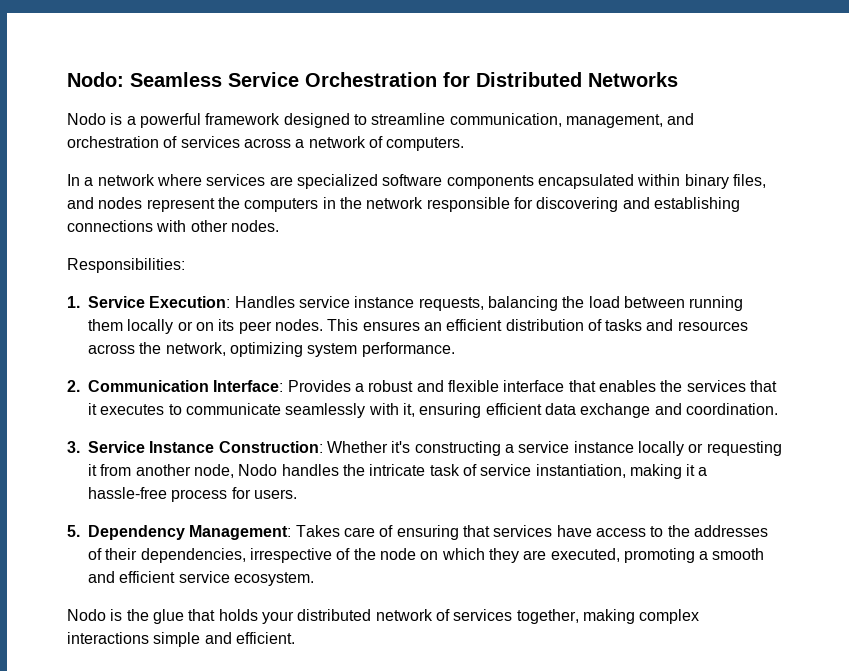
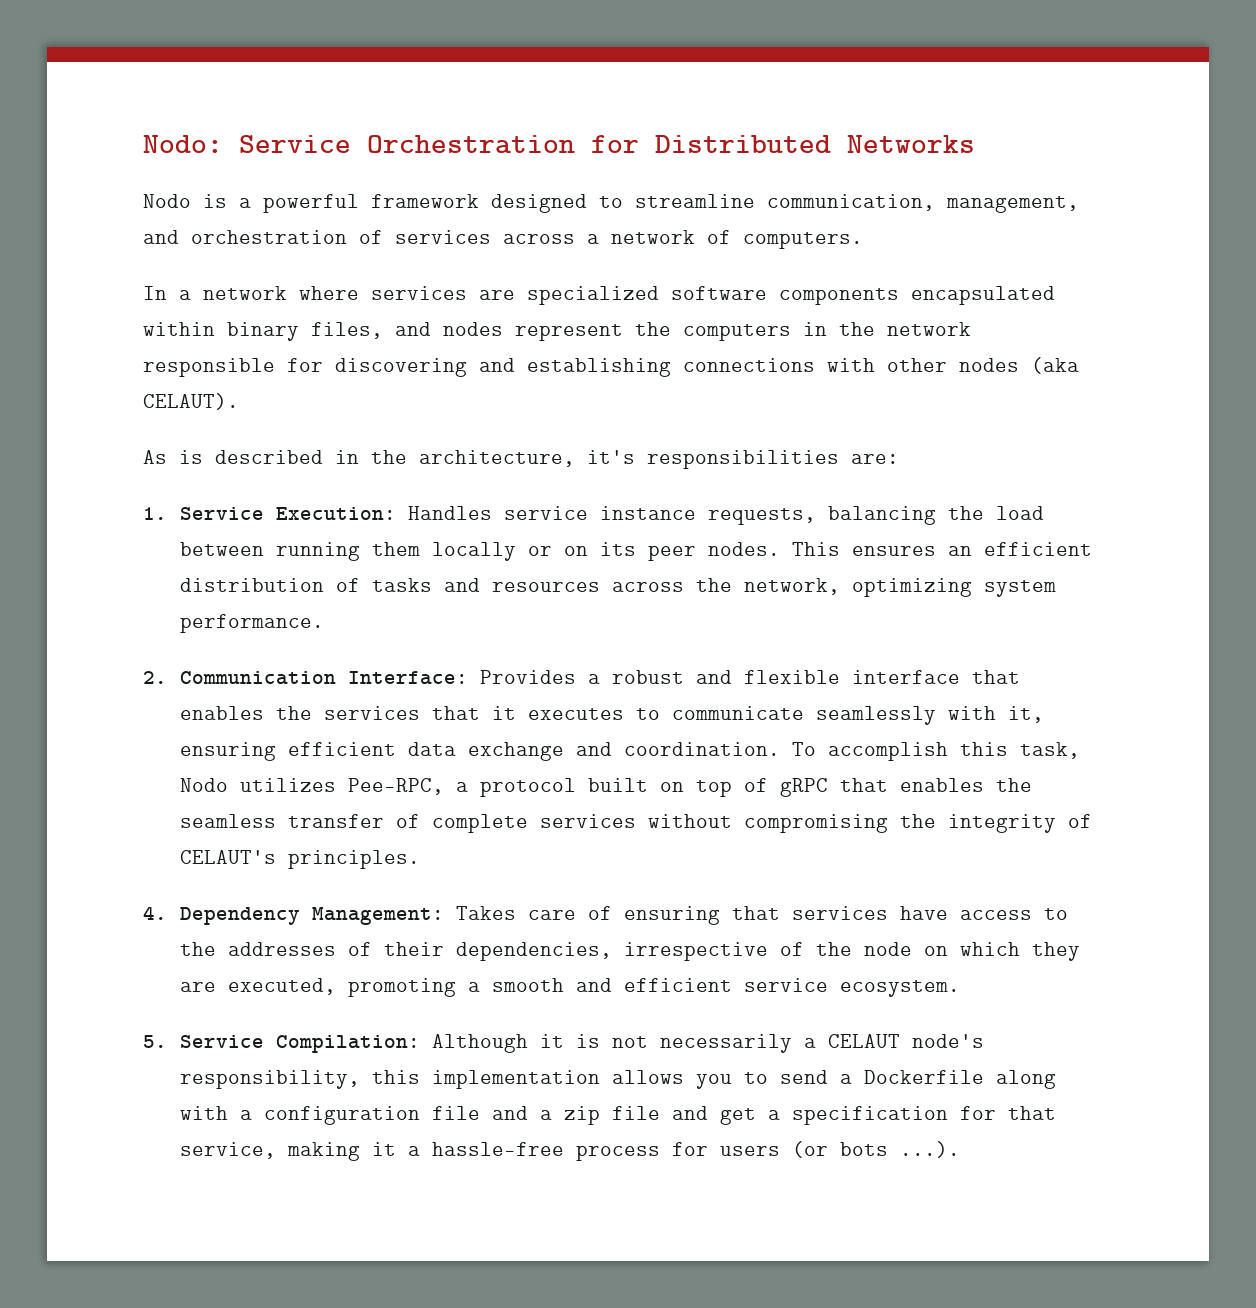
- Nodo: Seamless Service Orchestration for Distributed Networks
+ Nodo: Service Orchestration for Distributed Networks
- In a network where services are specialized software components encapsulated within binary files, and nodes represent the computers in the network responsible for discovering and establishing connections with other nodes.
- Responsibilities:
+ In a network where services are specialized software components encapsulated within binary files, and nodes represent the computers in the network responsible for discovering and establishing connections with other nodes (aka CELAUT).
+ As is described in the architecture, it's responsibilities are:
- 2. Communication Interface: Provides a robust and flexible interface that enables the services that it executes to communicate seamlessly with it, ensuring efficient data exchange and coordination.
- 3. Service Instance Construction: Whether it's constructing a service instance locally or requesting it from another node, Nodo handles the intricate task of service instantiation, making it a hassle-free process for users.
- 5. Dependency Management: Takes care of ensuring that services have access to the addresses of their dependencies, irrespective of the node on which they are executed, promoting a smooth and efficient service ecosystem.
+ 2. Communication Interface: Provides a robust and flexible interface that enables the services that it executes to communicate seamlessly with it, ensuring efficient data exchange and coordination. To accomplish this task, Nodo utilizes Pee-RPC, a protocol built on top of gRPC that enables the seamless transfer of complete services without compromising the integrity of CELAUT's principles.
+ 4. Dependency Management: Takes care of ensuring that services have access to the addresses of their dependencies, irrespective of the node on which they are executed, promoting a smooth and efficient service ecosystem.
- Nodo is the glue that holds your distributed network of services together, making complex interactions simple and efficient.
+ 5. Service Compilation: Although it is not necessarily a CELAUT node's responsibility, this implementation allows you to send a Dockerfile along with a configuration file and a zip file and get a specification for that service, making it a hassle-free process for users (or bots ...).

